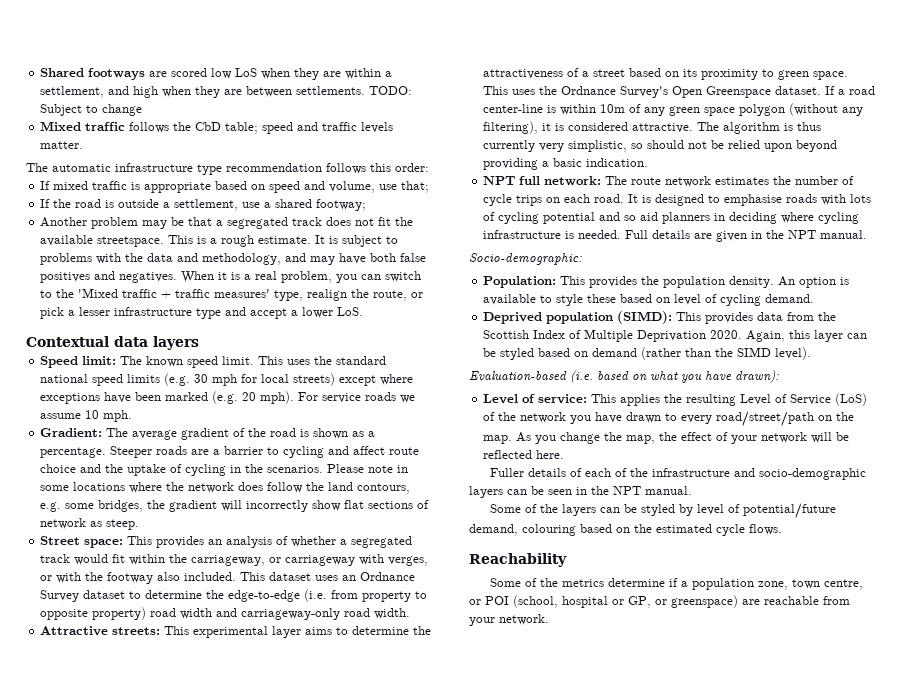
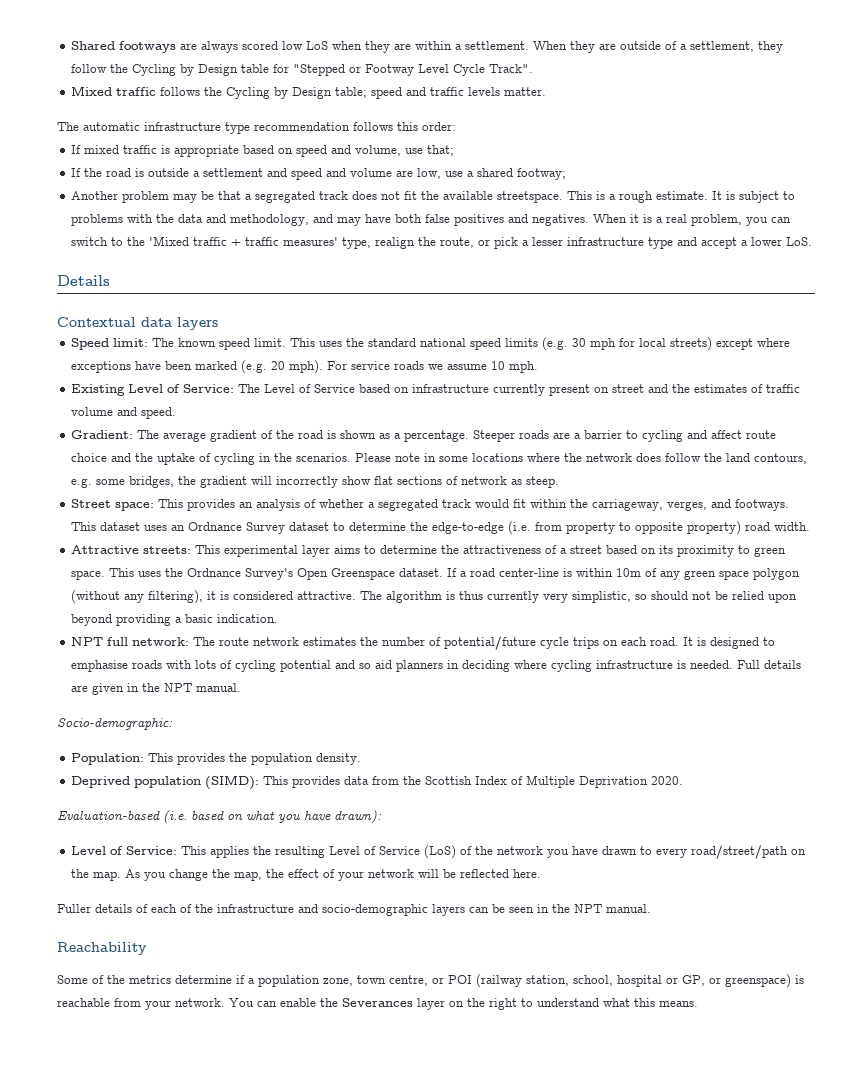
- Shared footways are scored low LoS when they are within a settlement, and high when they are between settlements. TODO: Subject to change
+ Shared footways are always scored low LoS when they are within a settlement. When they are outside of a settlement, they follow the Cycling by Design table for "Stepped or Footway Level Cycle Track".
- Mixed traffic follows the CbD table; speed and traffic levels matter.
+ Mixed traffic follows the Cycling by Design table; speed and traffic levels matter.
- If the road is outside a settlement, use a shared footway;
+ If the road is outside a settlement and speed and volume are low, use a shared footway;
+ Details
+ Existing Level of Service: The Level of Service based on infrastructure currently present on street and the estimates of traffic volume and speed.
- Street space: This provides an analysis of whether a segregated track would fit within the carriageway, or carriageway with verges, or with the footway also included.
+ Street space: This provides an analysis of whether a segregated track would fit within the carriageway, verges, and footways.
- This dataset uses an Ordnance Survey dataset to determine the edge-to-edge (i.e. from property to opposite property) road width and carriageway-only road width.
+ This dataset uses an Ordnance Survey dataset to determine the edge-to-edge (i.e. from property to opposite property) road width.
- NPT full network: The route network estimates the number of cycle trips on each road.
+ NPT full network: The route network estimates the number of potential/future cycle trips on each road.
- An option is available to style these based on level of cycling demand.
- Again, this layer can be styled based on demand (rather than the SIMD level).
- Level of service: This applies the resulting Level of Service (LoS) of the network you have drawn to every road/street/path on the map.
+ Level of Service: This applies the resulting Level of Service (LoS) of the network you have drawn to every road/street/path on the map.
- Some of the layers can be styled by level of potential/future demand, colouring based on the estimated cycle flows.
- Some of the metrics determine if a population zone, town centre, or POI (school, hospital or GP, or greenspace) are reachable from your network.
+ Some of the metrics determine if a population zone, town centre, or POI (railway station, school, hospital or GP, or greenspace) is reachable from your network.
+ You can enable the Severances layer on the right to understand what this means.

